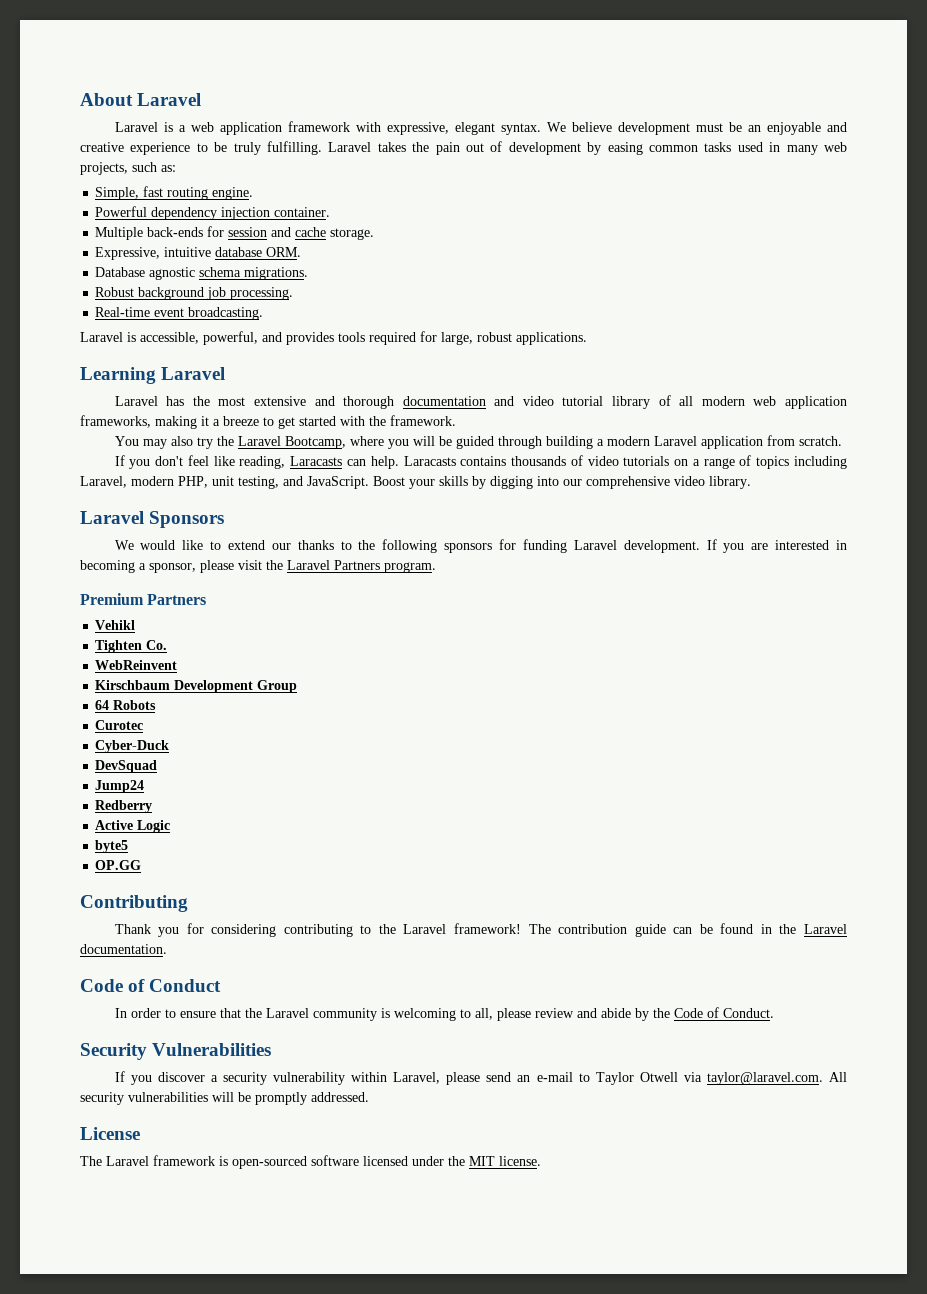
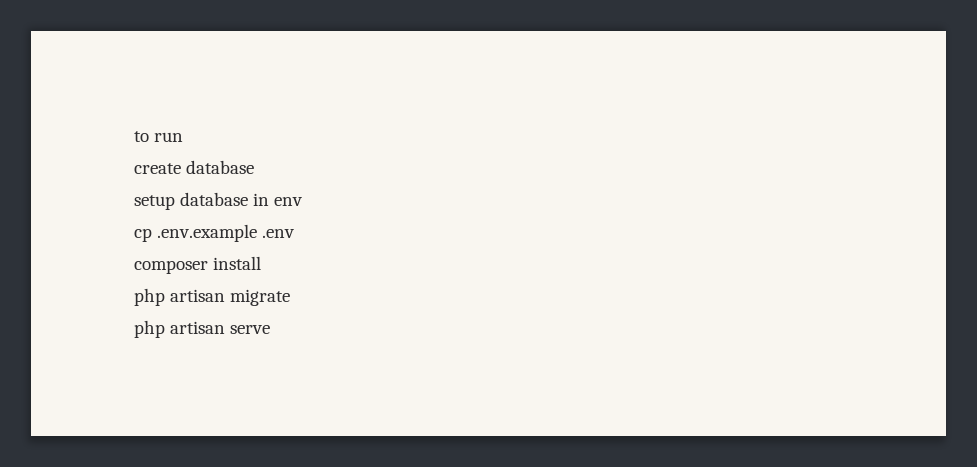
- About Laravel
- Laravel is a web application framework with expressive, elegant syntax. We believe development must be an enjoyable and creative experience to be truly fulfilling. Laravel takes the pain out of development by easing common tasks used in many web projects, such as:
- Simple, fast routing engine.
- Powerful dependency injection container.
- Multiple back-ends for session and cache storage.
- Expressive, intuitive database ORM.
- Database agnostic schema migrations.
- Robust background job processing.
- Real-time event broadcasting.
- Laravel is accessible, powerful, and provides tools required for large, robust applications.
- Learning Laravel
- Laravel has the most extensive and thorough documentation and video tutorial library of all modern web application frameworks, making it a breeze to get started with the framework.
- You may also try the Laravel Bootcamp, where you will be guided through building a modern Laravel application from scratch.
- If you don't feel like reading, Laracasts can help. Laracasts contains thousands of video tutorials on a range of topics including Laravel, modern PHP, unit testing, and JavaScript. Boost your skills by digging into our comprehensive video library.
- Laravel Sponsors
- We would like to extend our thanks to the following sponsors for funding Laravel development. If you are interested in becoming a sponsor, please visit the Laravel Partners program.
- Premium Partners
- Vehikl
- Tighten Co.
- WebReinvent
- Kirschbaum Development Group
- 64 Robots
- Curotec
- Cyber-Duck
- DevSquad
- Jump24
- Redberry
- Active Logic
- byte5
- OP.GG
- Contributing
- Thank you for considering contributing to the Laravel framework! The contribution guide can be found in the Laravel documentation.
- Code of Conduct
- In order to ensure that the Laravel community is welcoming to all, please review and abide by the Code of Conduct.
- Security Vulnerabilities
- If you discover a security vulnerability within Laravel, please send an e-mail to Taylor Otwell via taylor@laravel.com. All security vulnerabilities will be promptly addressed.
- License
- The Laravel framework is open-sourced software licensed under the MIT license.
+ to run
+ create database
+ setup database in env
+ cp .env.example .env
+ composer install
+ php artisan migrate
+ php artisan serve

